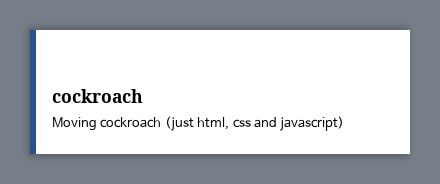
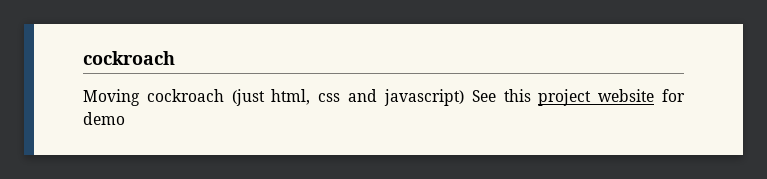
- Moving cockroach (just html, css and javascript)
+ Moving cockroach (just html, css and javascript) See this project website for demo

